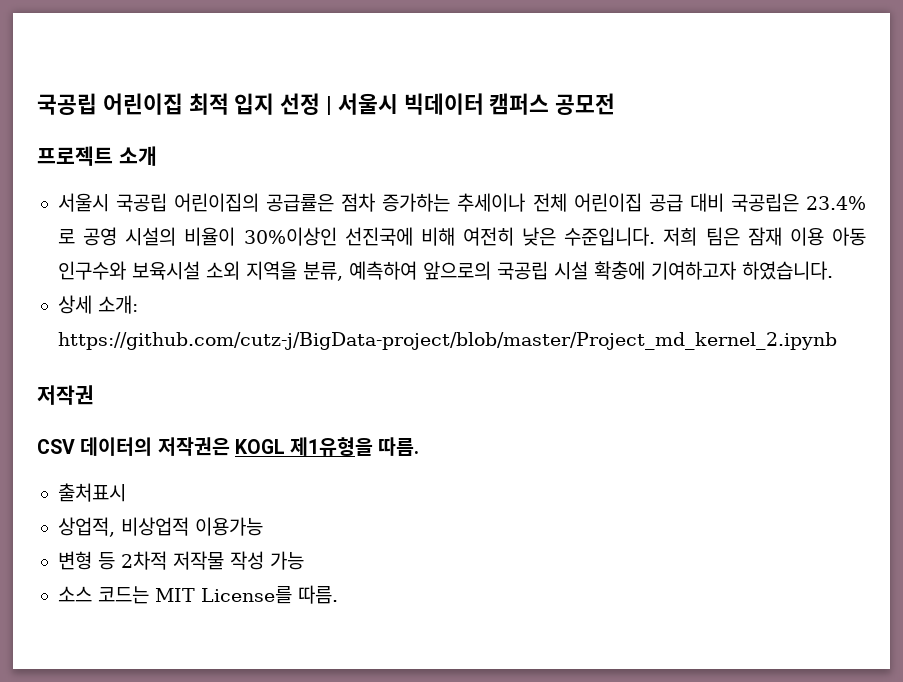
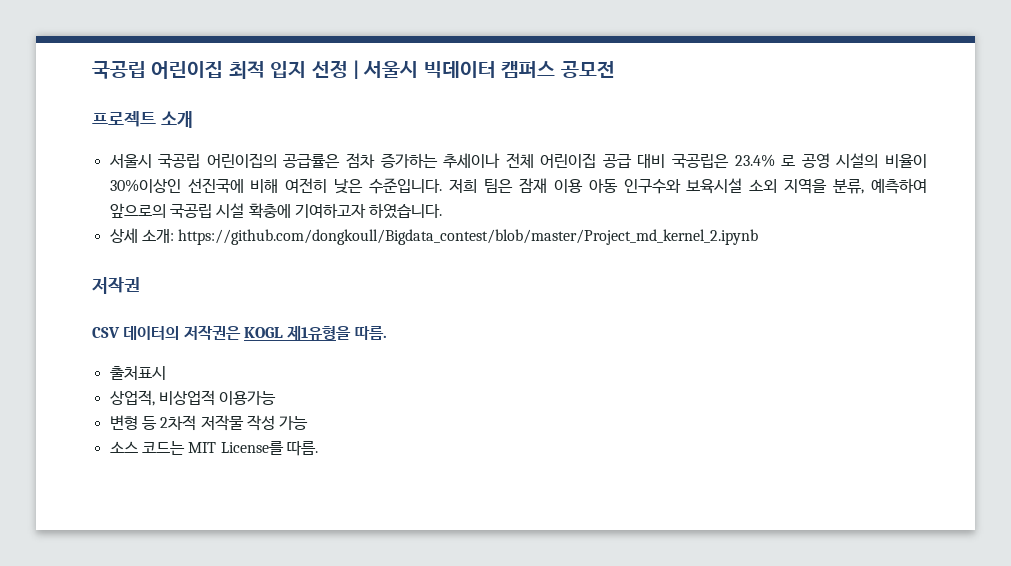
- 상세 소개: https://github.com/cutz-j/BigData-project/blob/master/Project_md_kernel_2.ipynb
+ 상세 소개: https://github.com/dongkoull/Bigdata_contest/blob/master/Project_md_kernel_2.ipynb

